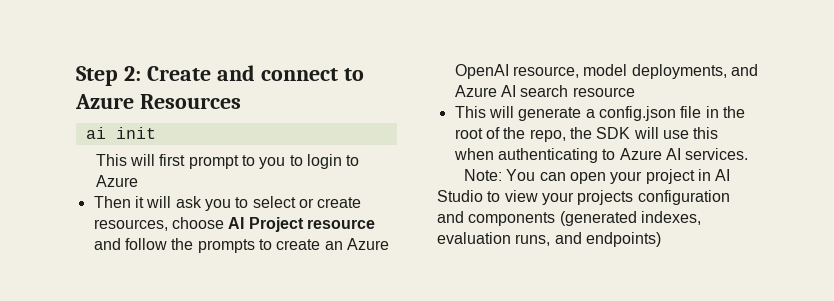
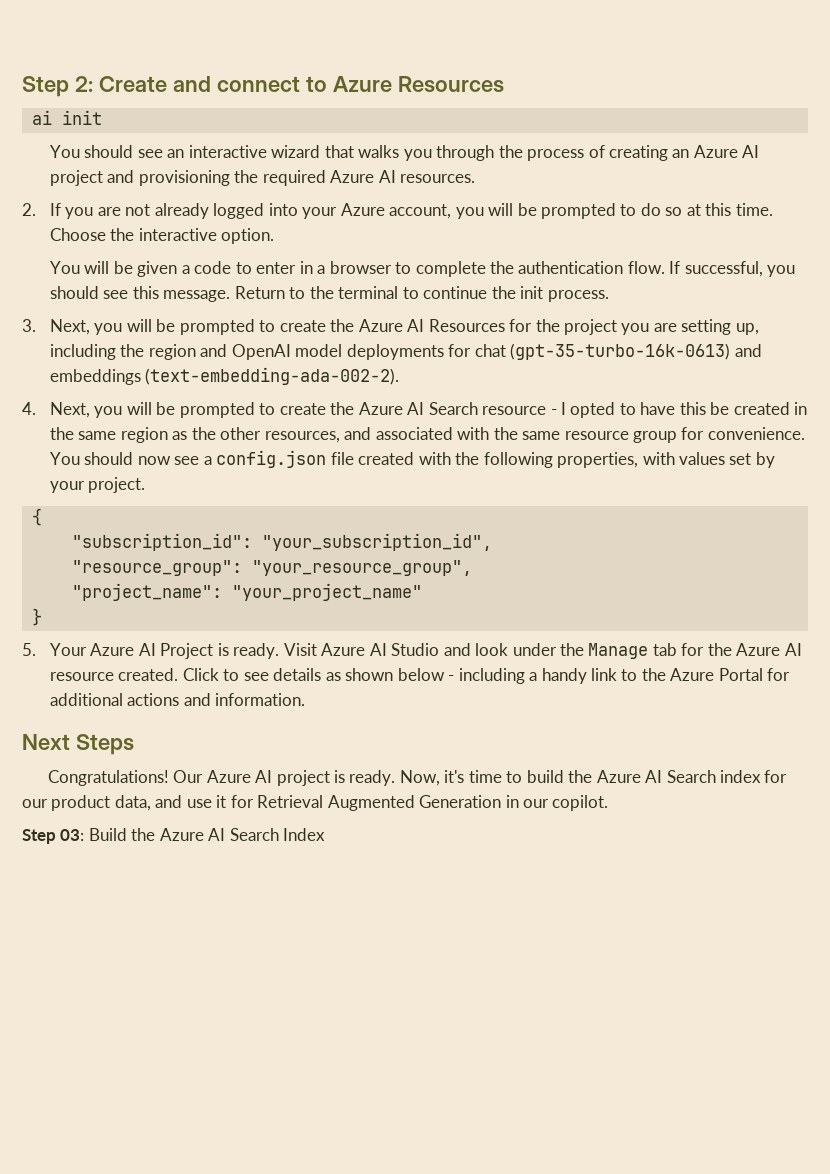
- This will first prompt to you to login to Azure
- Then it will ask you to select or create resources, choose AI Project resource and follow the prompts to create an Azure OpenAI resource, model deployments, and Azure AI search resource
- This will generate a config.json file in the root of the repo, the SDK will use this when authenticating to Azure AI services.
- Note: You can open your project in AI Studio to view your projects configuration and components (generated indexes, evaluation runs, and endpoints)
+ You should see an interactive wizard that walks you through the process of creating an Azure AI project and provisioning the required Azure AI resources.
+ 2. If you are not already logged into your Azure account, you will be prompted to do so at this time. Choose the interactive option.
+ You will be given a code to enter in a browser to complete the authentication flow. If successful, you should see this message. Return to the terminal to continue the init process.
+ 3. Next, you will be prompted to create the Azure AI Resources for the project you are setting up, including the region and OpenAI model deployments for chat (gpt-35-turbo-16k-0613) and embeddings (text-embedding-ada-002-2).
+ 4. Next, you will be prompted to create the Azure AI Search resource - I opted to have this be created in the same region as the other resources, and associated with the same resource group for convenience. You should now see a config.json file created with the following properties, with values set by your project.
+ {
+ "subscription_id": "your_subscription_id",
+ "resource_group": "your_resource_group",
+ "project_name": "your_project_name"
+ }
+ 5. Your Azure AI Project is ready. Visit Azure AI Studio and look under the Manage tab for the Azure AI resource created. Click to see details as shown below - including a handy link to the Azure Portal for additional actions and information.
+ Next Steps
+ Congratulations! Our Azure AI project is ready. Now, it's time to build the Azure AI Search index for our product data, and use it for Retrieval Augmented Generation in our copilot.
+ Step 03: Build the Azure AI Search Index

